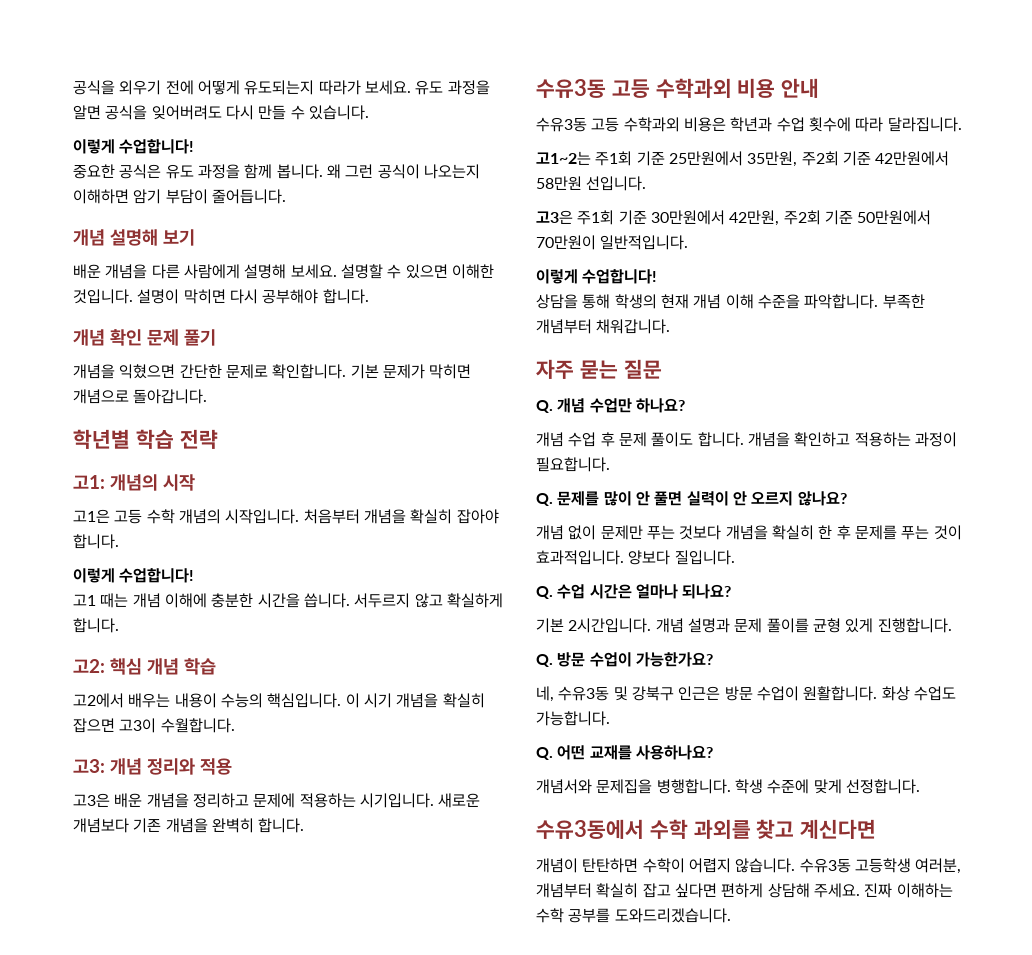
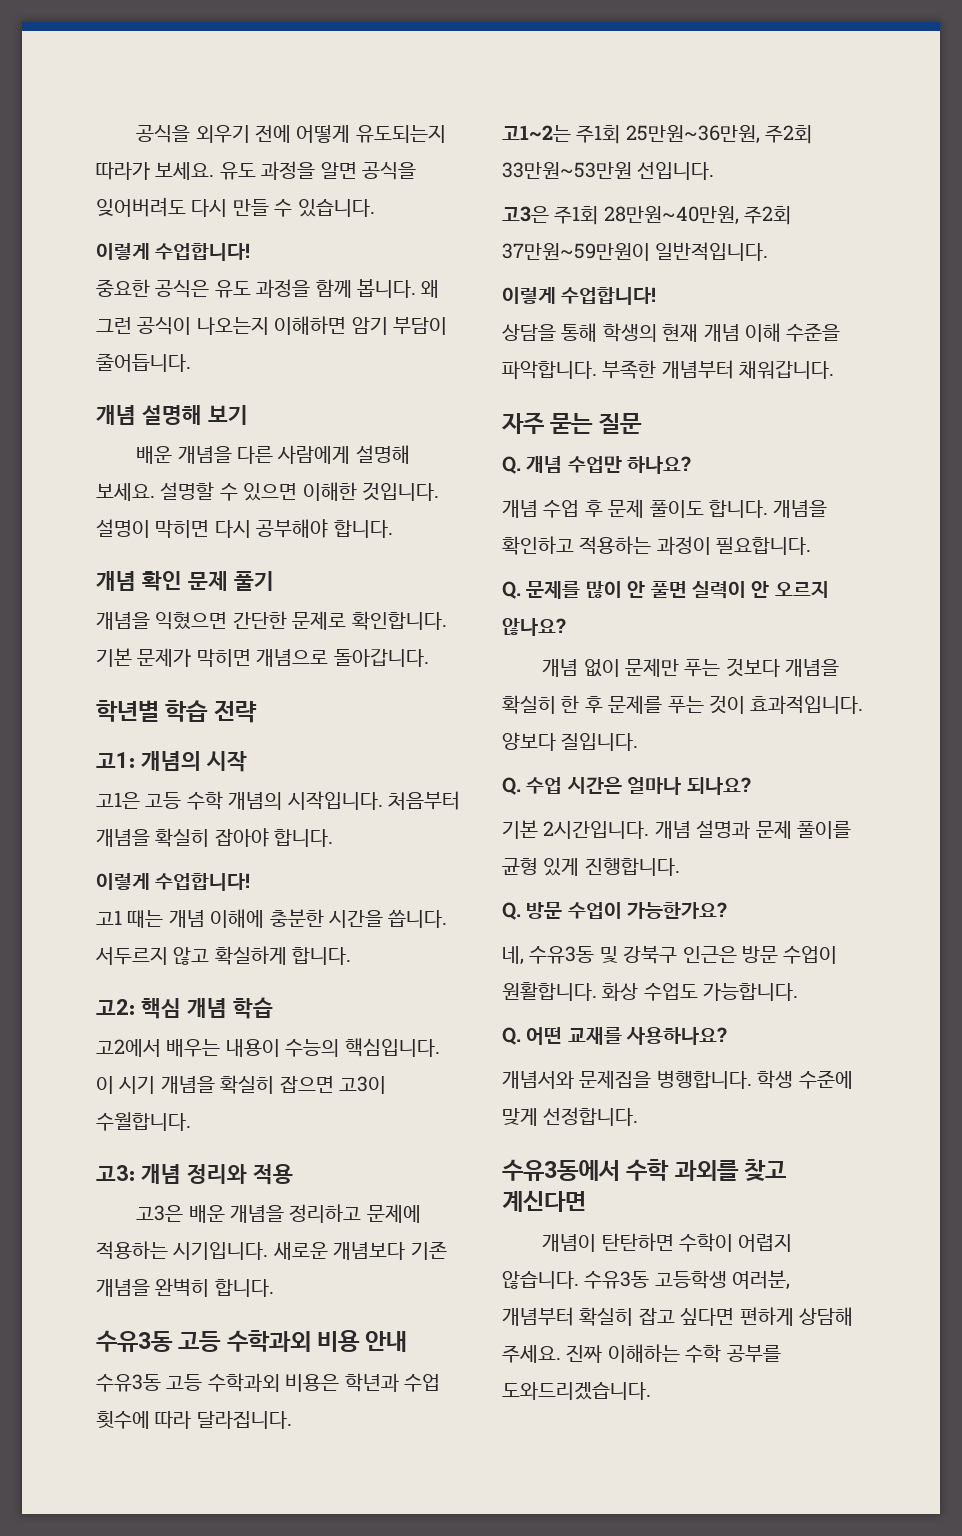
- 고1~2는 주1회 기준 25만원에서 35만원, 주2회 기준 42만원에서 58만원 선입니다.
- 고3은 주1회 기준 30만원에서 42만원, 주2회 기준 50만원에서 70만원이 일반적입니다.
+ 고1~2는 주1회 25만원~36만원, 주2회 33만원~53만원 선입니다.
+ 고3은 주1회 28만원~40만원, 주2회 37만원~59만원이 일반적입니다.

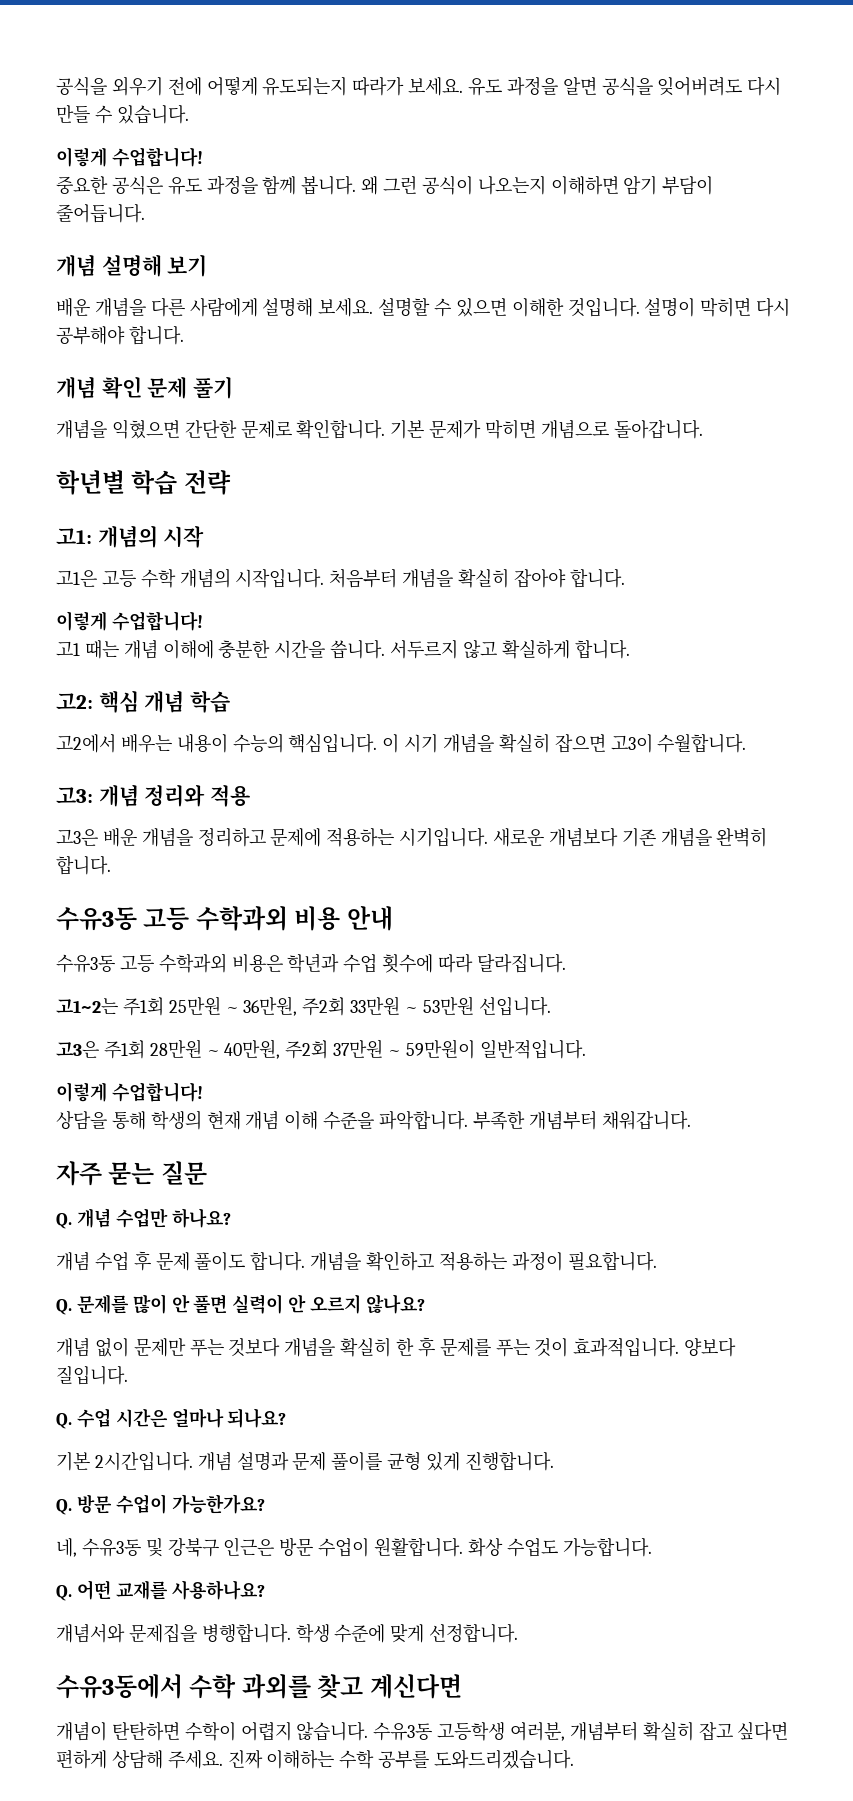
- 고1~2는 주1회 25만원~36만원, 주2회 33만원~53만원 선입니다.
- 고3은 주1회 28만원~40만원, 주2회 37만원~59만원이 일반적입니다.
+ 고1~2는 주1회 25만원 ~ 36만원, 주2회 33만원 ~ 53만원 선입니다.
+ 고3은 주1회 28만원 ~ 40만원, 주2회 37만원 ~ 59만원이 일반적입니다.

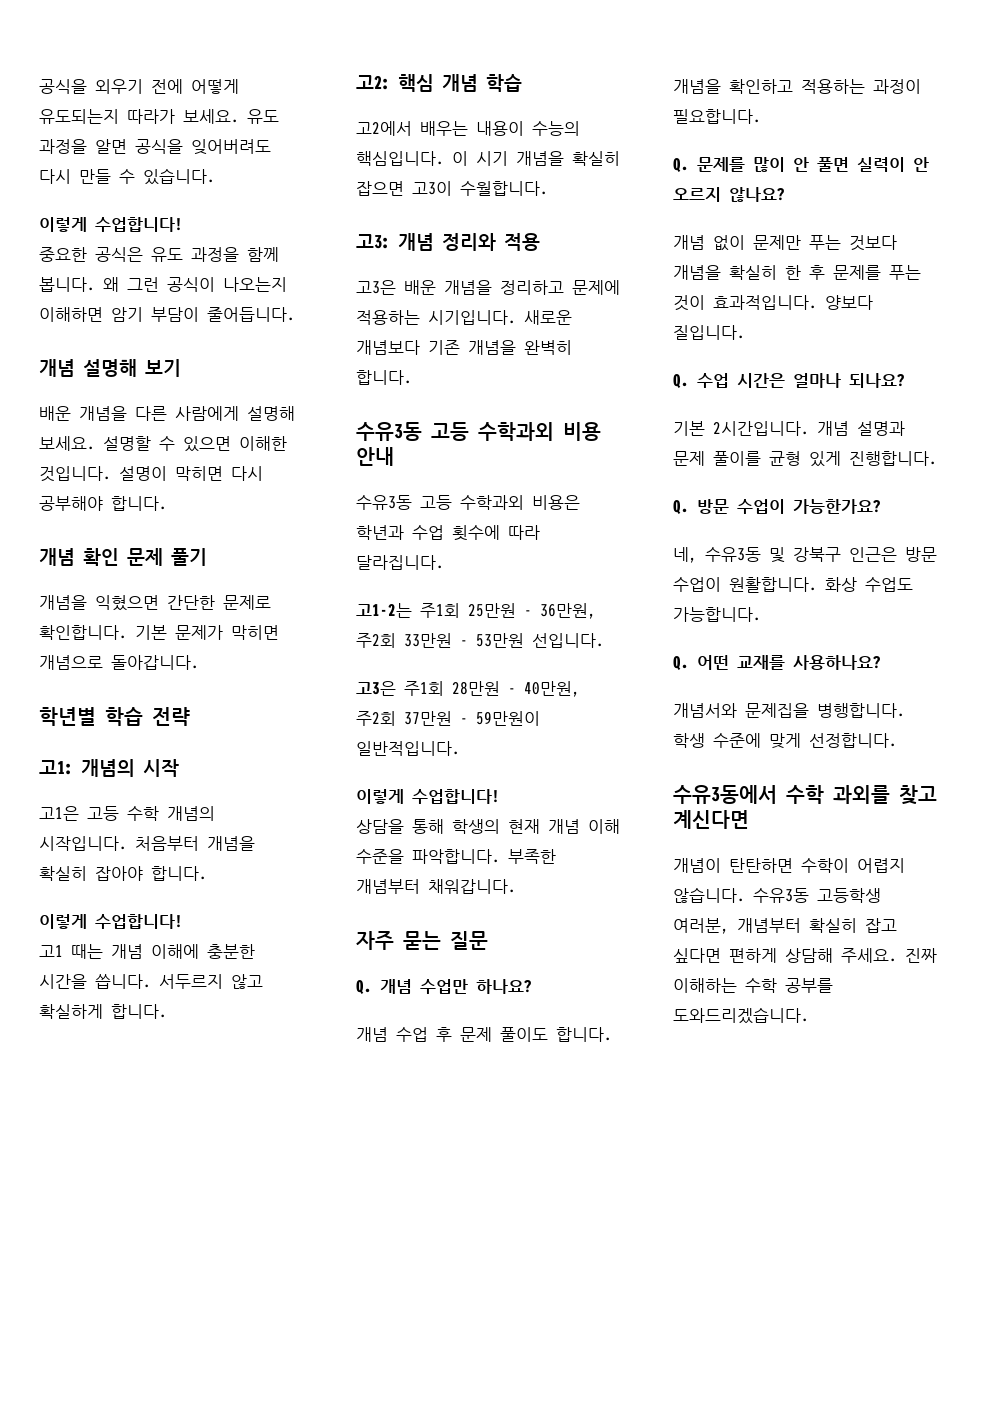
- 고1~2는 주1회 25만원 ~ 36만원, 주2회 33만원 ~ 53만원 선입니다.
+ 고1-2는 주1회 25만원 - 36만원, 주2회 33만원 - 53만원 선입니다.
- 고3은 주1회 28만원 ~ 40만원, 주2회 37만원 ~ 59만원이 일반적입니다.
+ 고3은 주1회 28만원 - 40만원, 주2회 37만원 - 59만원이 일반적입니다.

